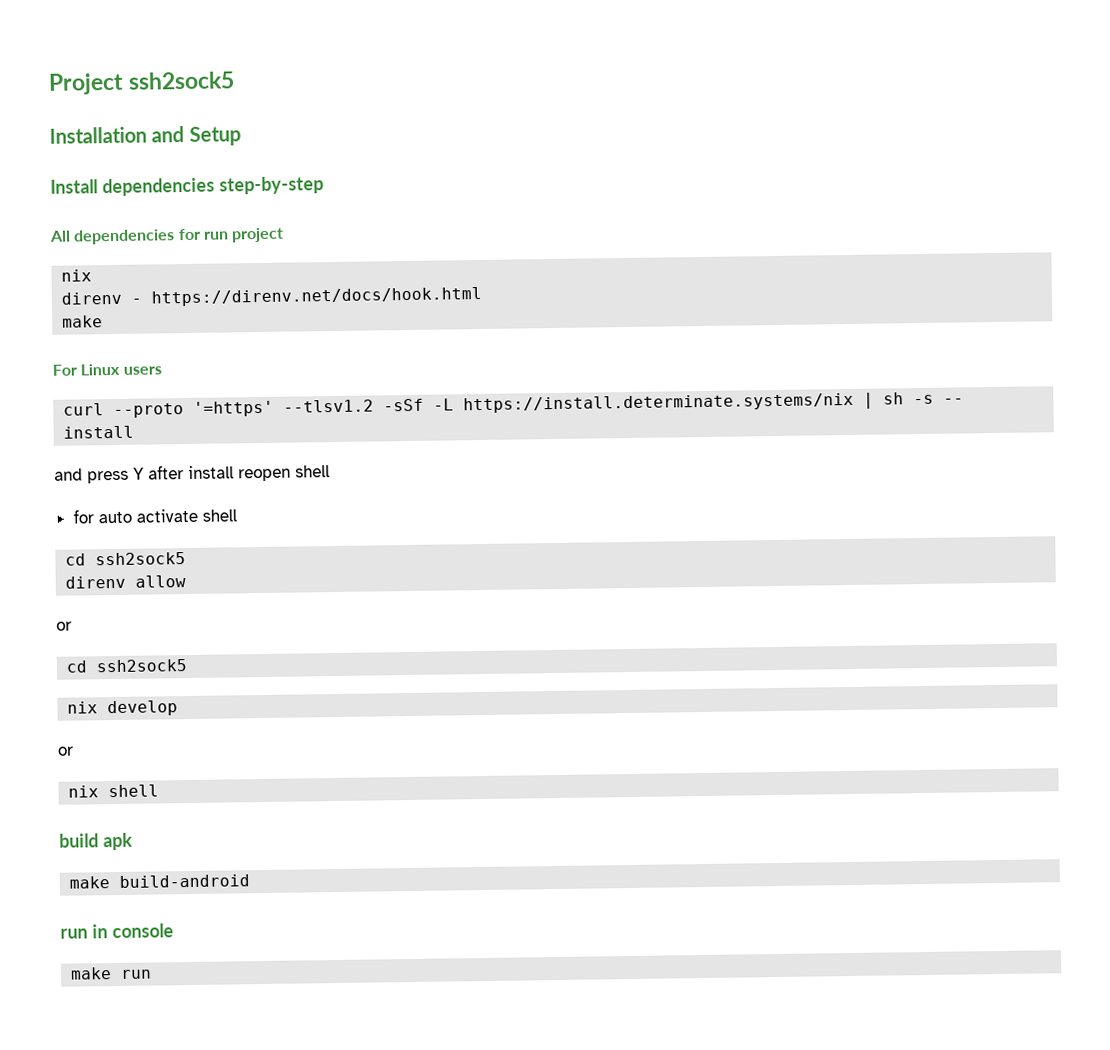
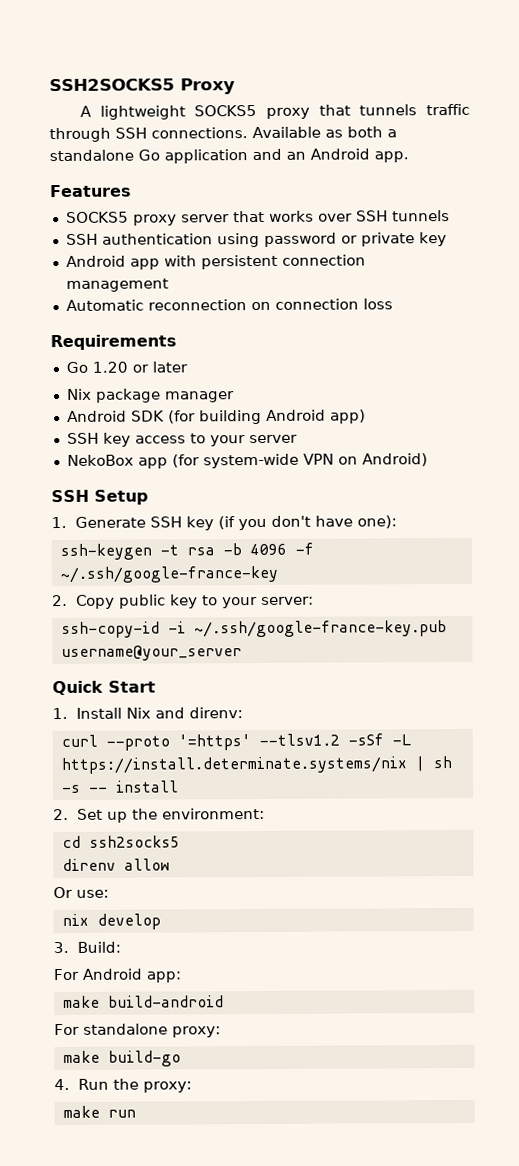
- Project ssh2sock5
- Installation and Setup
- Install dependencies step-by-step
- All dependencies for run project
- nix
- direnv - https://direnv.net/docs/hook.html
- make
- For Linux users
+ SSH2SOCKS5 Proxy
+ A lightweight SOCKS5 proxy that tunnels traffic through SSH connections. Available as both a standalone Go application and an Android app.
+ Features
+ SOCKS5 proxy server that works over SSH tunnels
+ SSH authentication using password or private key
+ Android app with persistent connection management
+ Automatic reconnection on connection loss
+ Requirements
+ Go 1.20 or later
+ Nix package manager
+ Android SDK (for building Android app)
+ SSH key access to your server
+ NekoBox app (for system-wide VPN on Android)
+ SSH Setup
+ 1. Generate SSH key (if you don't have one):
+ ssh-keygen -t rsa -b 4096 -f ~/.ssh/google-france-key
+ 2. Copy public key to your server:
+ ssh-copy-id -i ~/.ssh/google-france-key.pub username@your_server
+ Quick Start
+ 1. Install Nix and direnv:
- and press Y after install reopen shell
- for auto activate shell
- cd ssh2sock5
+ 2. Set up the environment:
+ cd ssh2socks5
  direnv allow
- or
- cd ssh2sock5
+ Or use:
  nix develop
- or
- nix shell
- build apk
+ 3. Build:
+ For Android app:
  make build-android
- run in console
+ For standalone proxy:
+ make build-go
+ 4. Run the proxy:

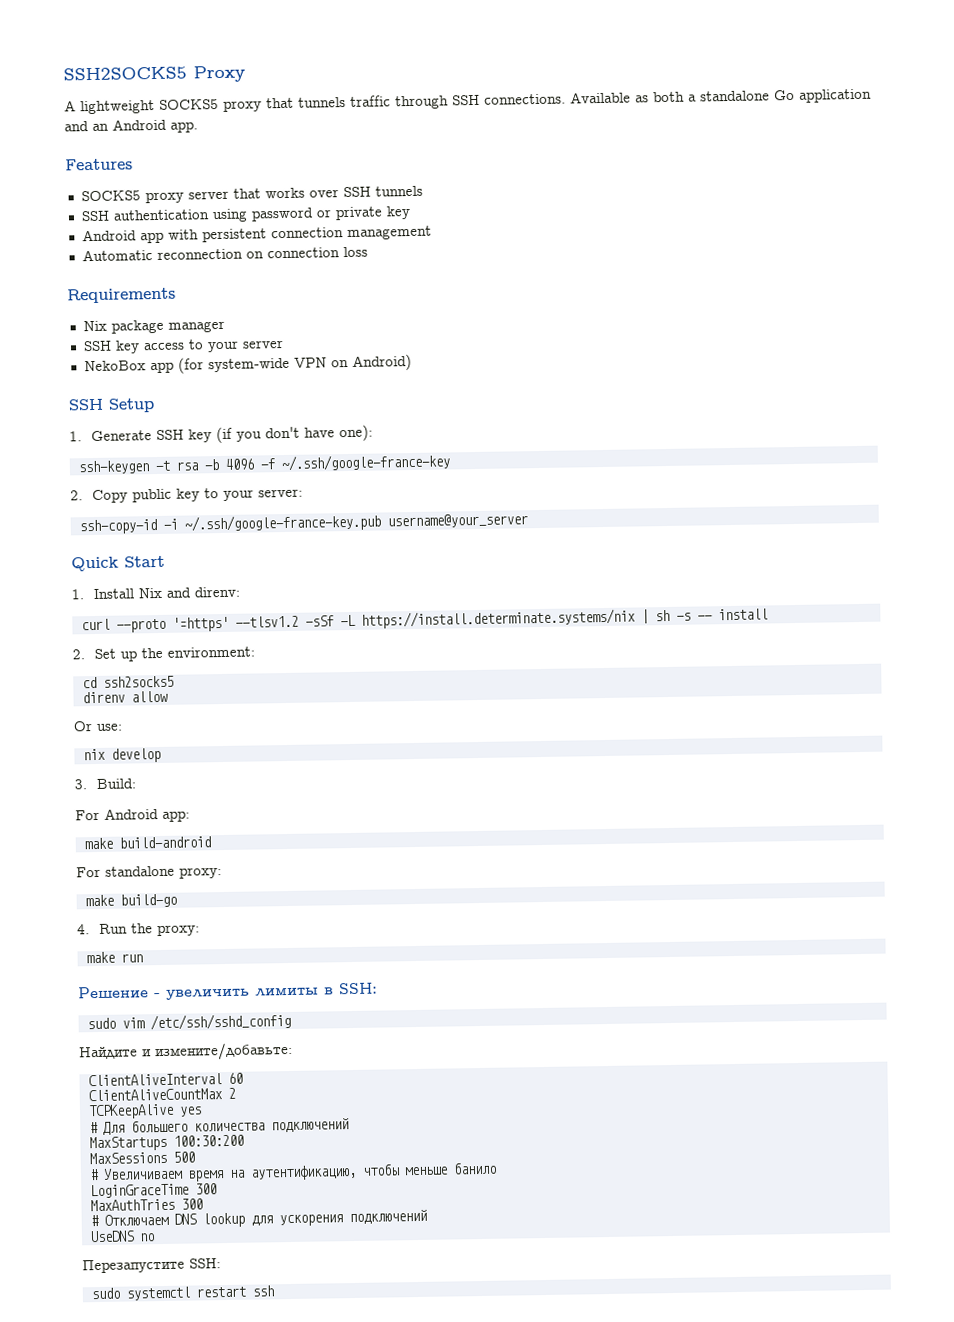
- Go 1.20 or later
- Android SDK (for building Android app)
+ Решение - увеличить лимиты в SSH:
+ sudo vim /etc/ssh/sshd_config
+ Найдите и измените/добавьте:
+ ClientAliveInterval 60
+ ClientAliveCountMax 2
+ TCPKeepAlive yes
+ # Для большего количества подключений
+ MaxStartups 100:30:200
+ MaxSessions 500
+ # Увеличиваем время на аутентификацию, чтобы меньше банило
+ LoginGraceTime 300
+ MaxAuthTries 300
+ # Отключаем DNS lookup для ускорения подключений
+ UseDNS no
+ Перезапустите SSH:
+ sudo systemctl restart ssh

